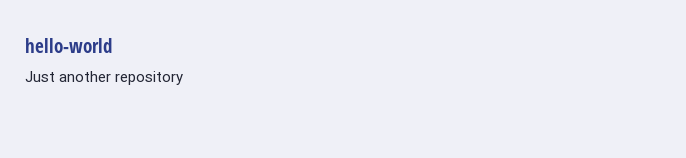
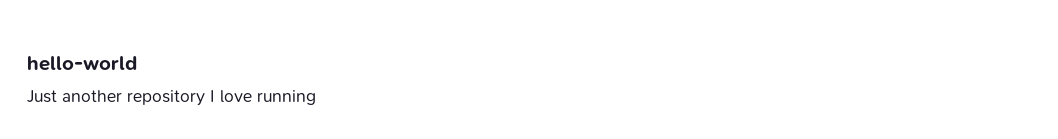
- Just another repository
+ Just another repository I love running

